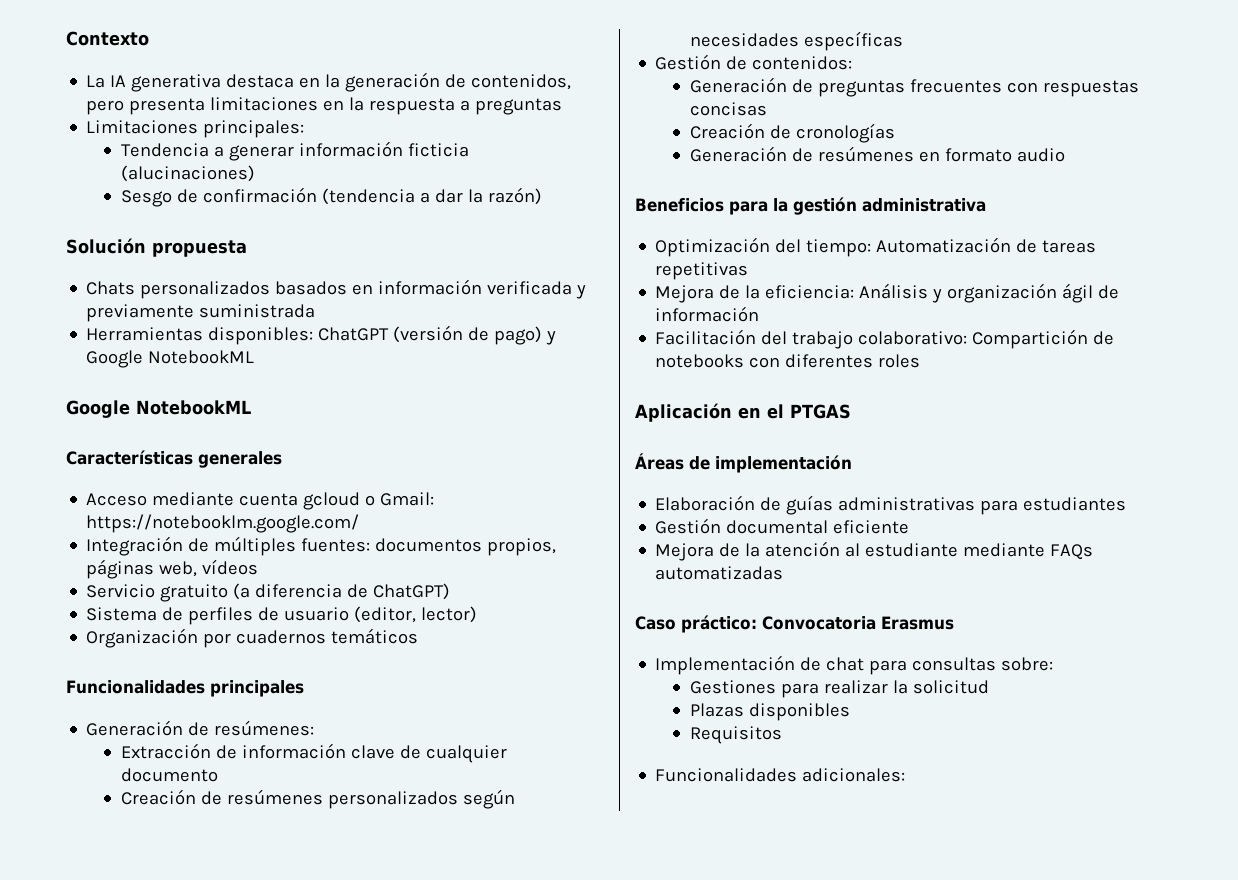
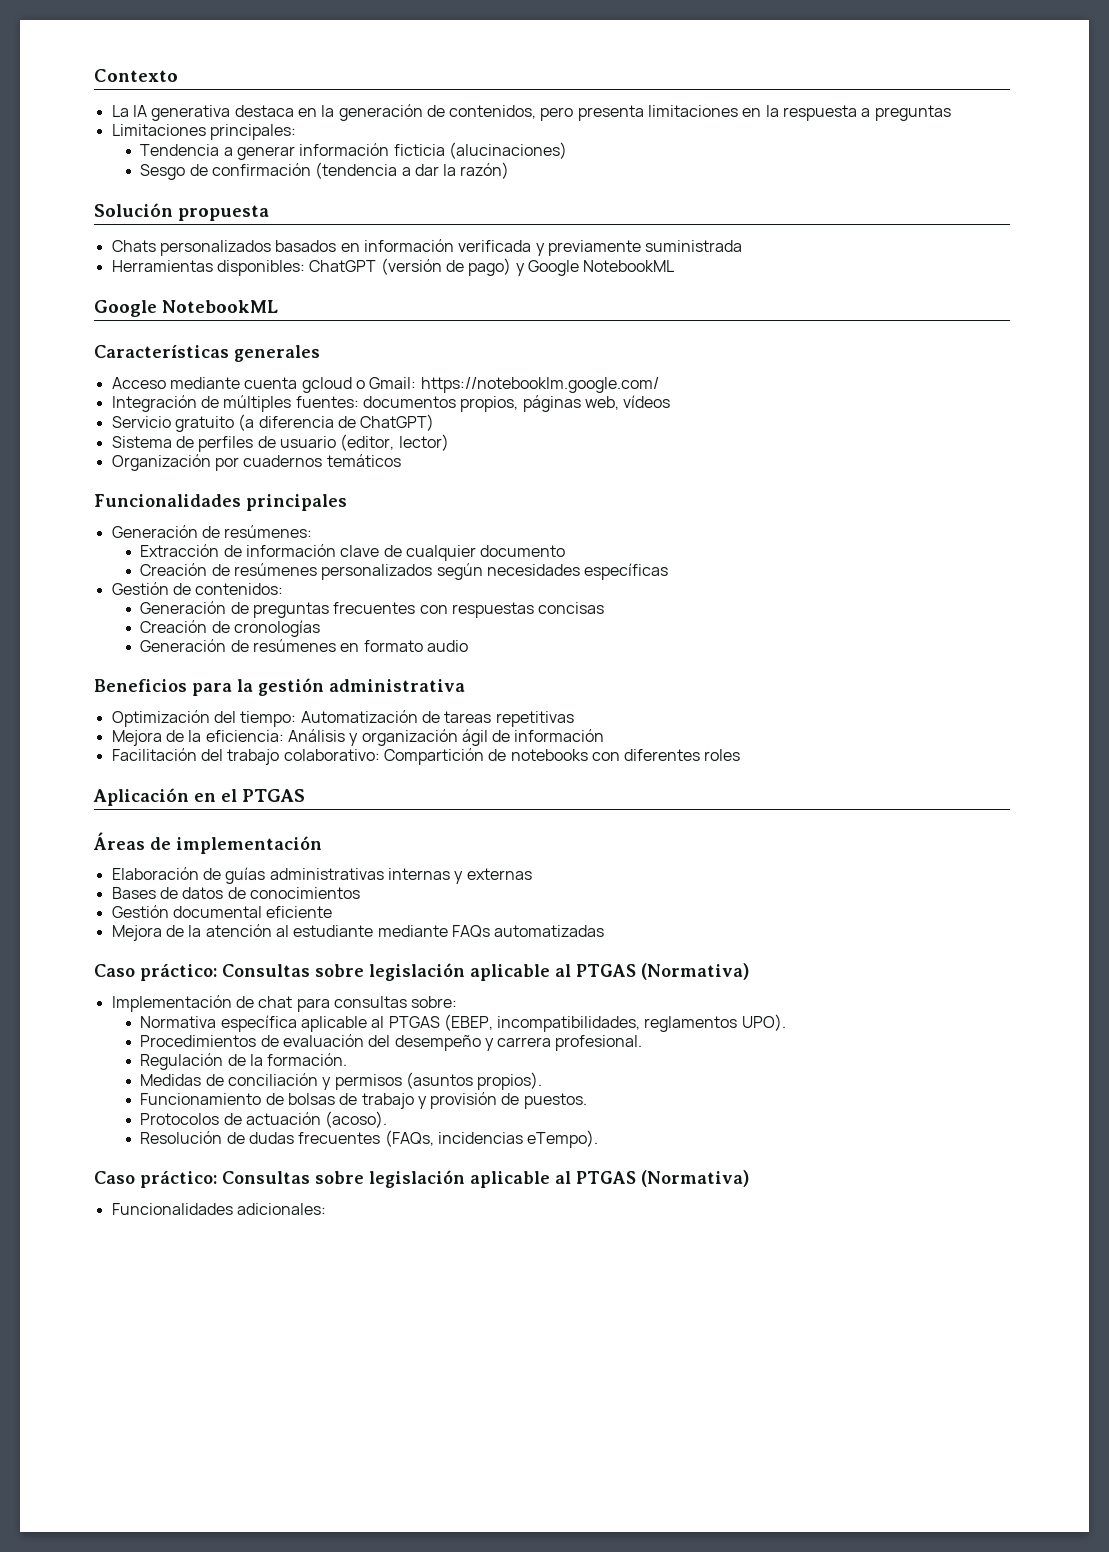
- Elaboración de guías administrativas para estudiantes
+ Elaboración de guías administrativas internas y externas
+ Bases de datos de conocimientos
  Mejora de la atención al estudiante mediante FAQs automatizadas
- Caso práctico: Convocatoria Erasmus
+ Caso práctico: Consultas sobre legislación aplicable al PTGAS (Normativa)
- Gestiones para realizar la solicitud
- Plazas disponibles
- Requisitos
+ Normativa específica aplicable al PTGAS (EBEP, incompatibilidades, reglamentos UPO).
+ Procedimientos de evaluación del desempeño y carrera profesional.
+ Regulación de la formación.
+ Medidas de conciliación y permisos (asuntos propios).
+ Funcionamiento de bolsas de trabajo y provisión de puestos.
+ Protocolos de actuación (acoso).
+ Resolución de dudas frecuentes (FAQs, incidencias eTempo).
+ Caso práctico: Consultas sobre legislación aplicable al PTGAS (Normativa)

